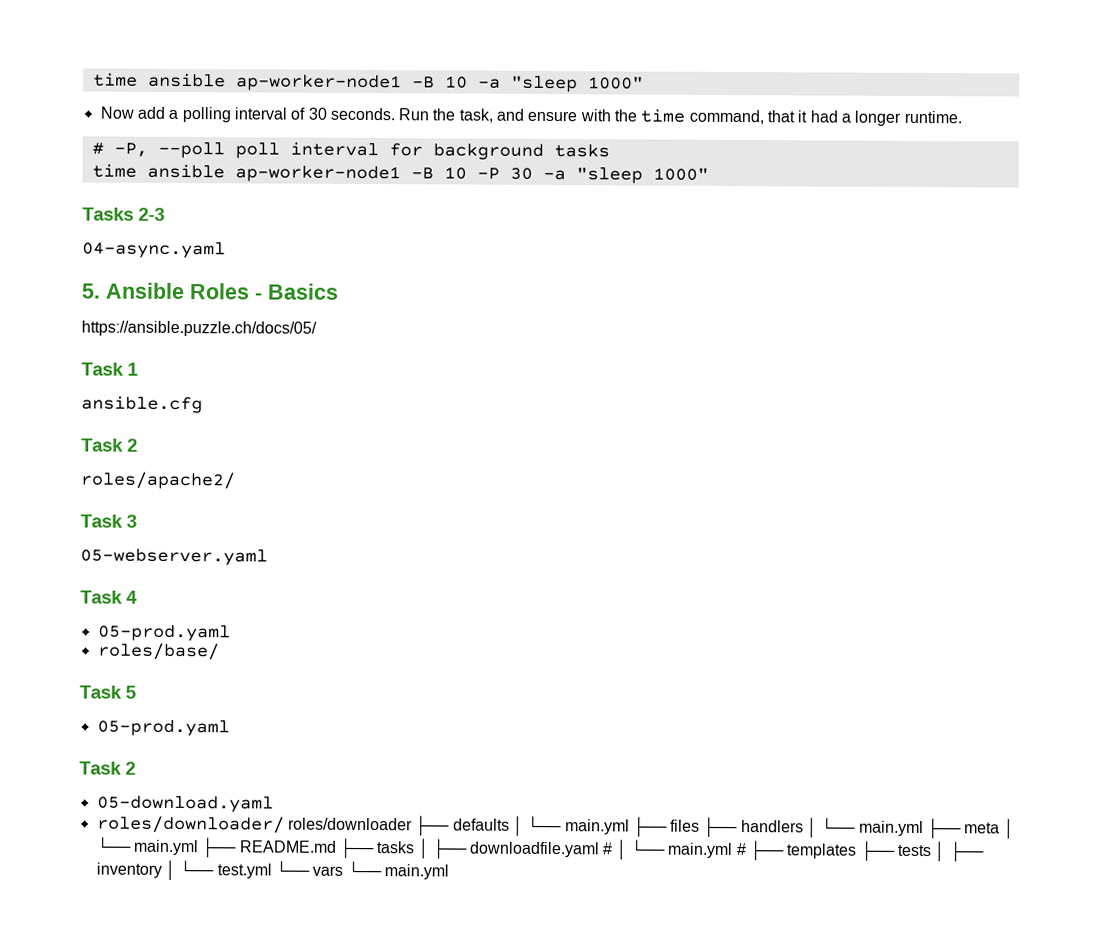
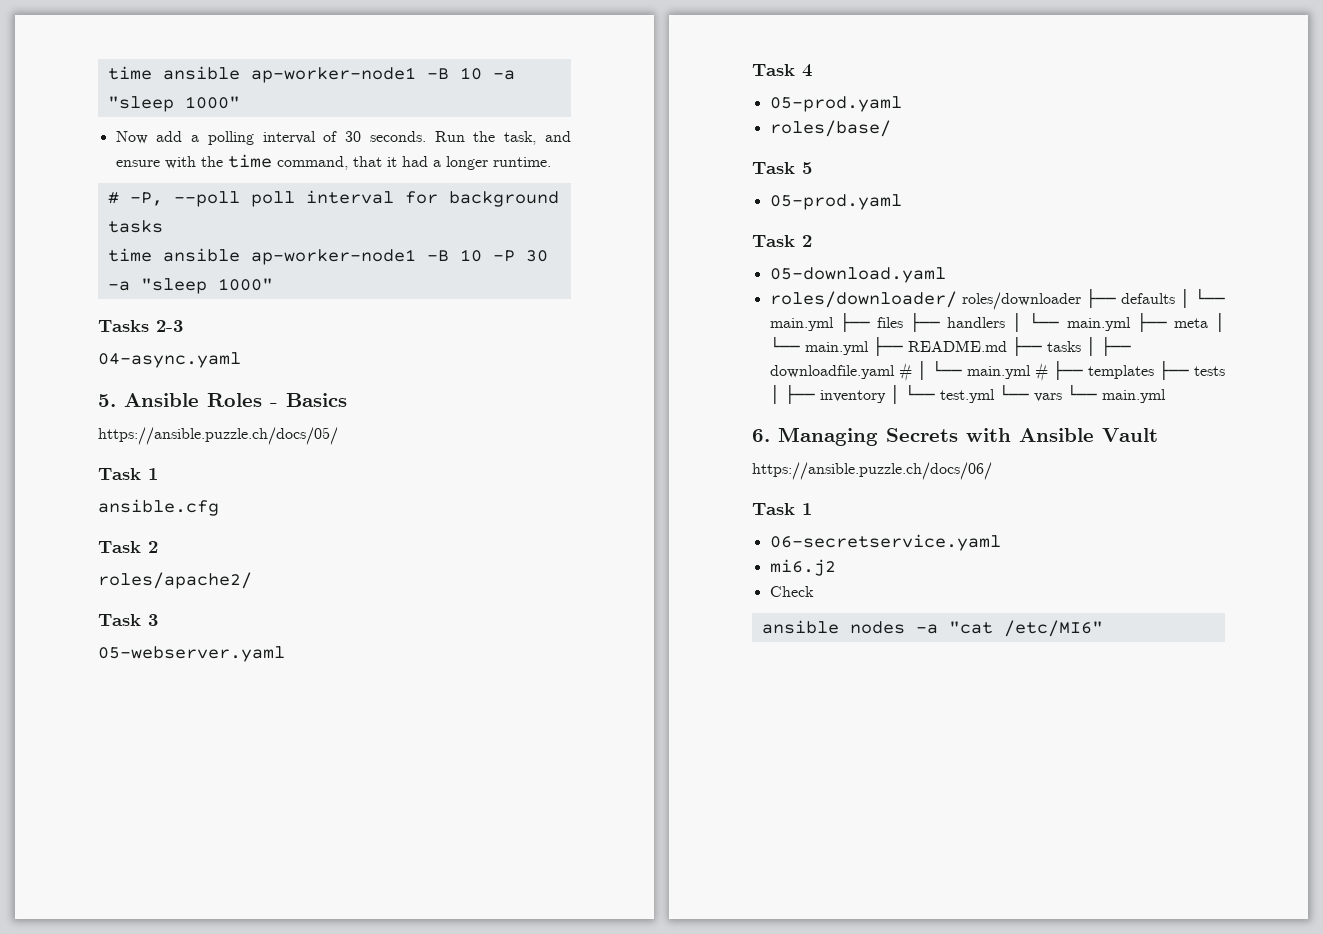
+ 6. Managing Secrets with Ansible Vault
+ https://ansible.puzzle.ch/docs/06/
+ Task 1
+ 06-secretservice.yaml
+ mi6.j2
+ Check
+ ansible nodes -a "cat /etc/MI6"

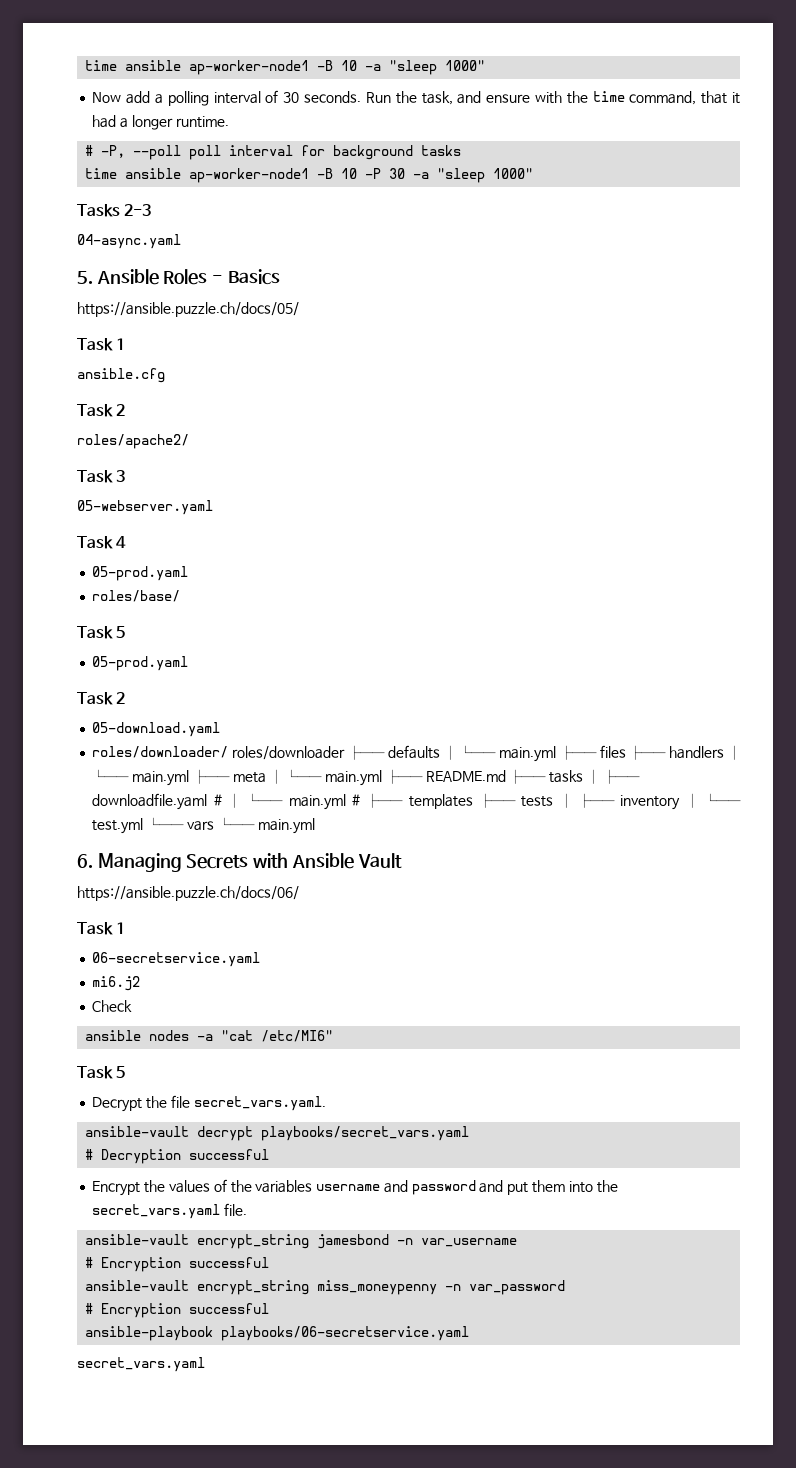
  ansible nodes -a "cat /etc/MI6"
+ Task 5
+ Decrypt the file secret_vars.yaml.
+ ansible-vault decrypt playbooks/secret_vars.yaml
+ # Decryption successful
+ Encrypt the values of the variables username and password and put them into the secret_vars.yaml file.
+ ansible-vault encrypt_string jamesbond -n var_username
+ # Encryption successful
+ ansible-vault encrypt_string miss_moneypenny -n var_password
+ # Encryption successful
+ ansible-playbook playbooks/06-secretservice.yaml
+ secret_vars.yaml

